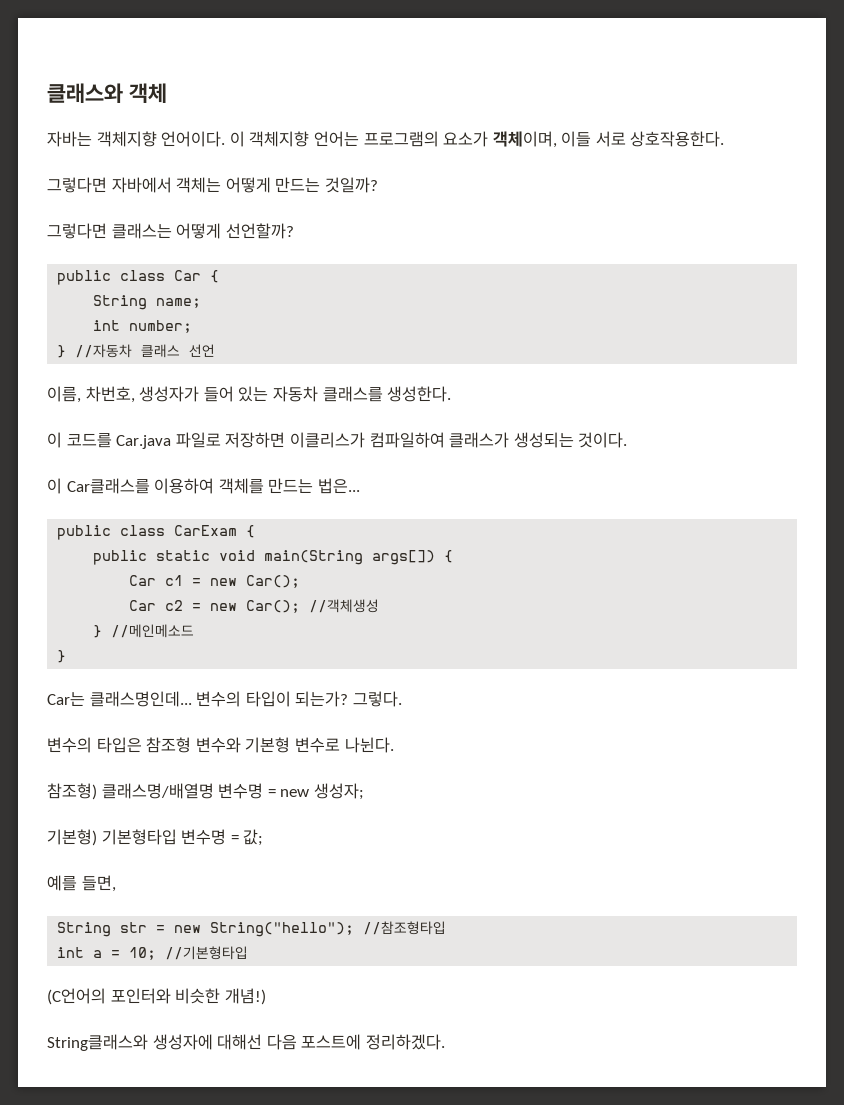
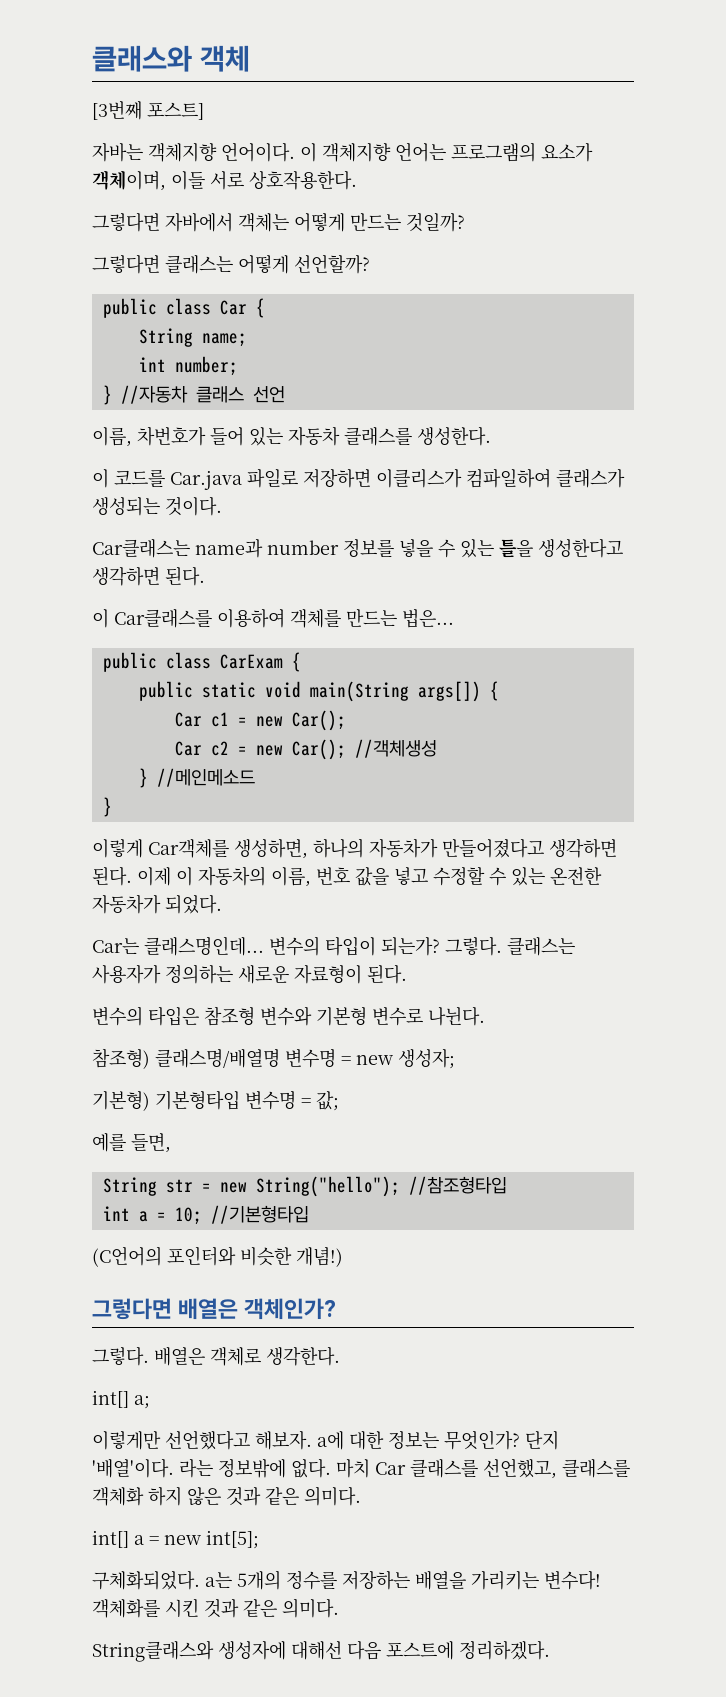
+ [3번째 포스트]
- 이름, 차번호, 생성자가 들어 있는 자동차 클래스를 생성한다.
+ 이름, 차번호가 들어 있는 자동차 클래스를 생성한다.
+ Car클래스는 name과 number 정보를 넣을 수 있는 틀을 생성한다고 생각하면 된다.
+ 이렇게 Car객체를 생성하면, 하나의 자동차가 만들어졌다고 생각하면 된다. 이제 이 자동차의 이름, 번호 값을 넣고 수정할 수 있는 온전한 자동차가 되었다.
+ 클래스는 사용자가 정의하는 새로운 자료형이 된다.
+ 그렇다면 배열은 객체인가?
+ 그렇다. 배열은 객체로 생각한다.
+ int[] a;
+ 이렇게만 선언했다고 해보자. a에 대한 정보는 무엇인가? 단지 '배열'이다. 라는 정보밖에 없다. 마치 Car 클래스를 선언했고, 클래스를 객체화 하지 않은 것과 같은 의미다.
+ int[] a = new int[5];
+ 구체화되었다. a는 5개의 정수를 저장하는 배열을 가리키는 변수다! 객체화를 시킨 것과 같은 의미다.

